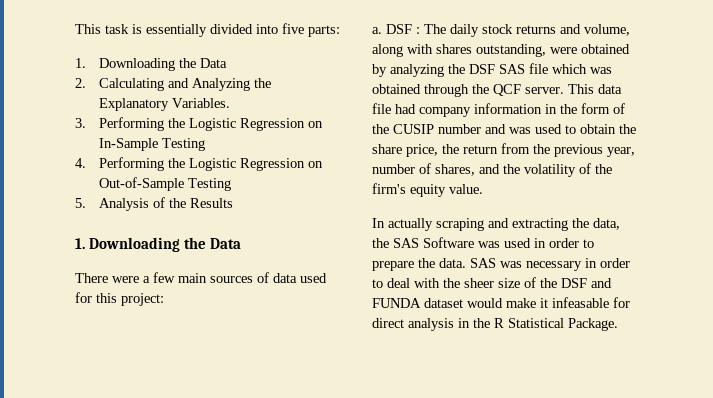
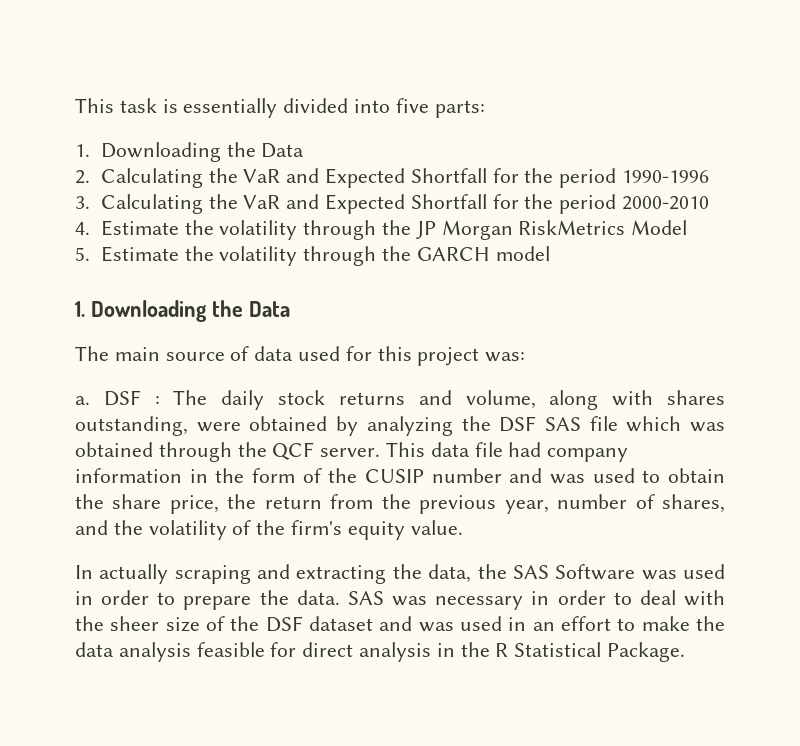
- 2. Calculating and Analyzing the Explanatory Variables.
- 3. Performing the Logistic Regression on In-Sample Testing
- 4. Performing the Logistic Regression on Out-of-Sample Testing
- 5. Analysis of the Results
+ 2. Calculating the VaR and Expected Shortfall for the period 1990-1996
+ 3. Calculating the VaR and Expected Shortfall for the period 2000-2010
+ 4. Estimate the volatility through the JP Morgan RiskMetrics Model
+ 5. Estimate the volatility through the GARCH model
  1. Downloading the Data
- There were a few main sources of data used for this project:
+ The main source of data used for this project was:
- SAS was necessary in order to deal with the sheer size of the DSF and FUNDA dataset would make it infeasable for direct analysis in the R Statistical Package.
+ SAS was necessary in order to deal with the sheer size of the DSF dataset and was used in an effort to make the data analysis feasible for direct analysis in the R Statistical Package.

